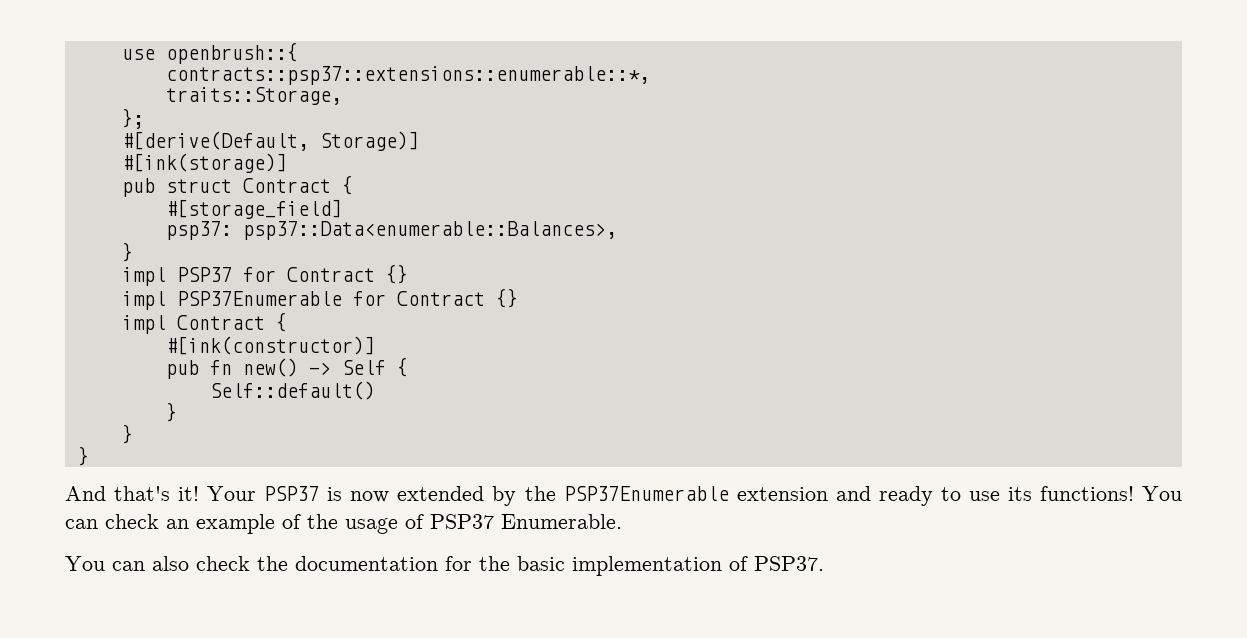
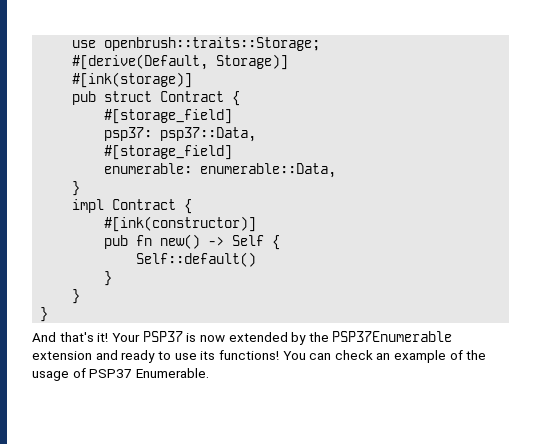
- use openbrush::{
- contracts::psp37::extensions::enumerable::*,
- traits::Storage,
- };
+ use openbrush::traits::Storage;
- psp37: psp37::Data<enumerable::Balances>,
+ psp37: psp37::Data,
+ #[storage_field]
+ enumerable: enumerable::Data,
  }
- impl PSP37 for Contract {}
- impl PSP37Enumerable for Contract {}
- You can also check the documentation for the basic implementation of PSP37.

